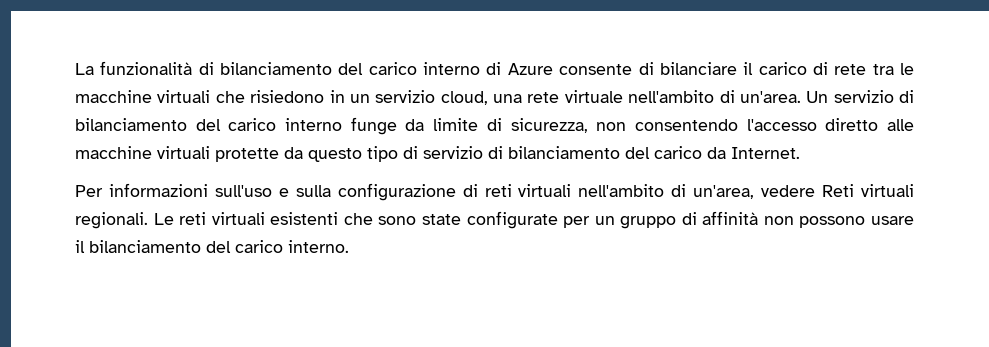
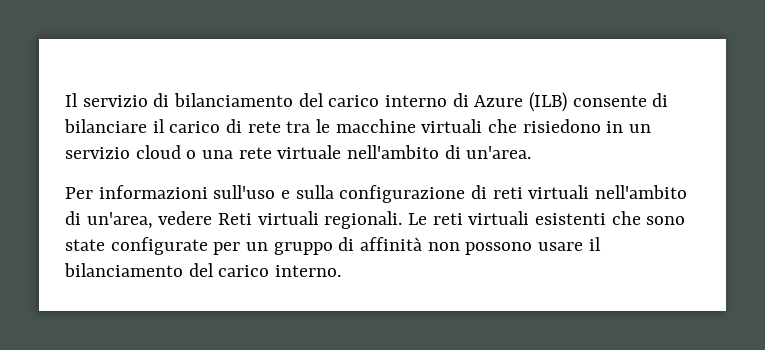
- La funzionalità di bilanciamento del carico interno di Azure consente di bilanciare il carico di rete tra le macchine virtuali che risiedono in un servizio cloud, una rete virtuale nell'ambito di un'area. Un servizio di bilanciamento del carico interno funge da limite di sicurezza, non consentendo l'accesso diretto alle macchine virtuali protette da questo tipo di servizio di bilanciamento del carico da Internet.
+ Il servizio di bilanciamento del carico interno di Azure (ILB) consente di bilanciare il carico di rete tra le macchine virtuali che risiedono in un servizio cloud o una rete virtuale nell'ambito di un'area.

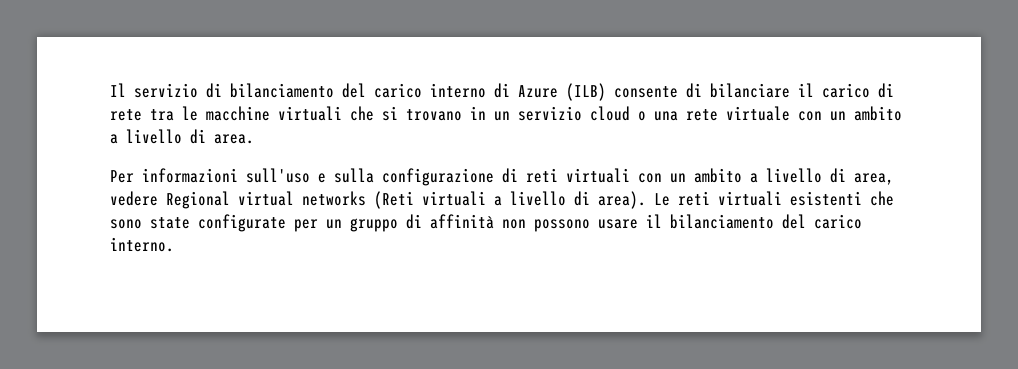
- Il servizio di bilanciamento del carico interno di Azure (ILB) consente di bilanciare il carico di rete tra le macchine virtuali che risiedono in un servizio cloud o una rete virtuale nell'ambito di un'area.
+ Il servizio di bilanciamento del carico interno di Azure (ILB) consente di bilanciare il carico di rete tra le macchine virtuali che si trovano in un servizio cloud o una rete virtuale con un ambito a livello di area.
- Per informazioni sull'uso e sulla configurazione di reti virtuali nell'ambito di un'area, vedere Reti virtuali regionali.
+ Per informazioni sull'uso e sulla configurazione di reti virtuali con un ambito a livello di area, vedere Regional virtual networks (Reti virtuali a livello di area).

